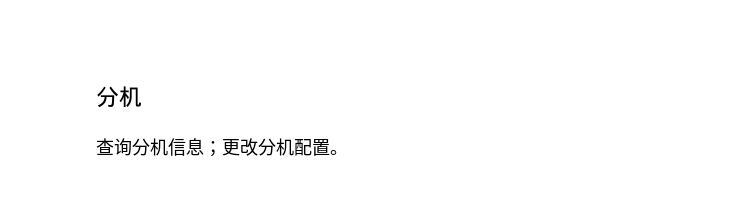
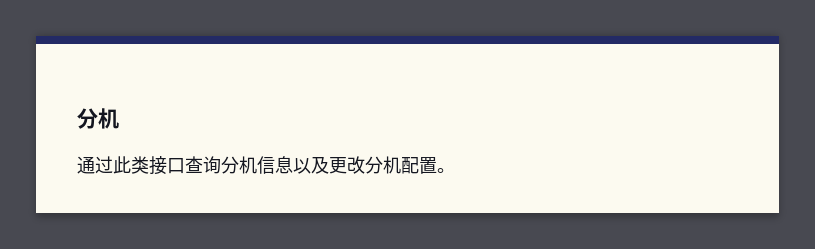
- 查询分机信息；更改分机配置。
+ 通过此类接口查询分机信息以及更改分机配置。

